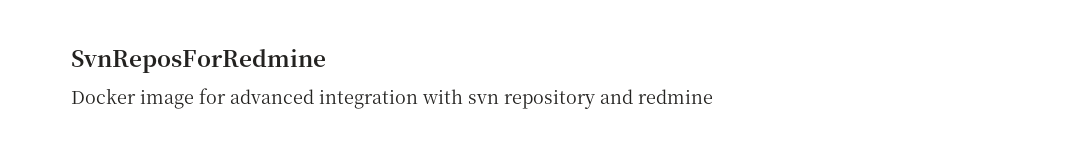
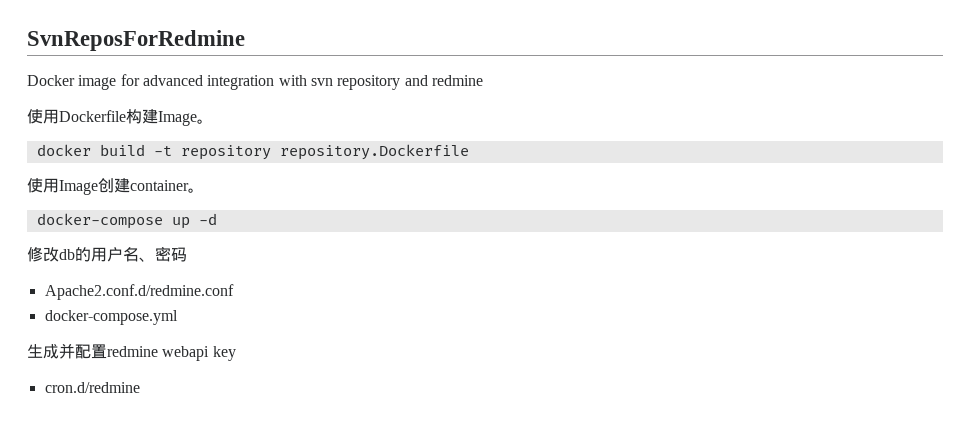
+ 使用Dockerfile构建Image。
+ docker build -t repository repository.Dockerfile
+ 使用Image创建container。
+ docker-compose up -d
+ 修改db的用户名、密码
+ Apache2.conf.d/redmine.conf
+ docker-compose.yml
+ 生成并配置redmine webapi key
+ cron.d/redmine

